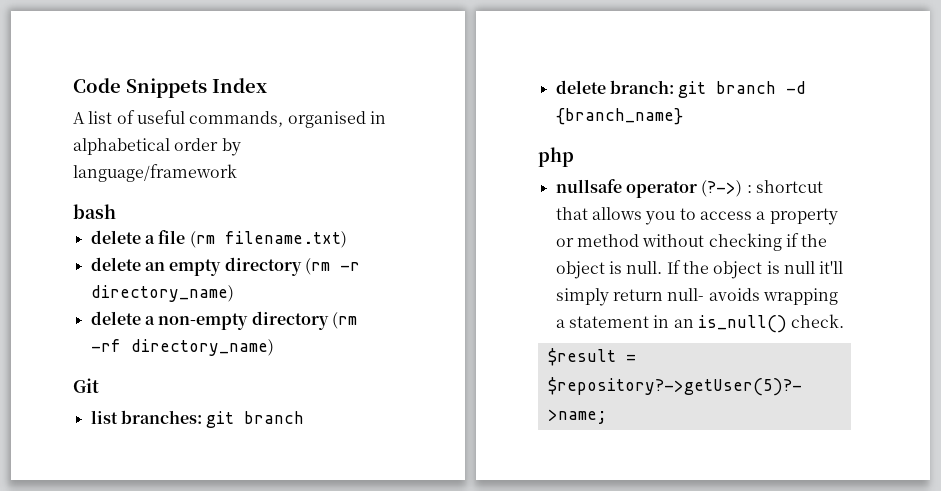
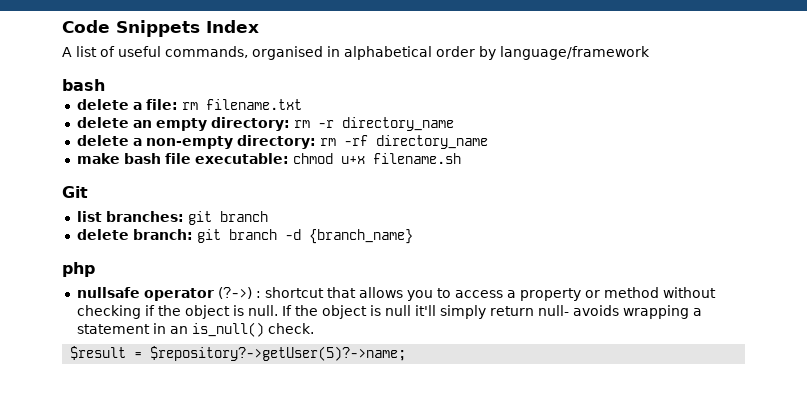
- delete a file (rm filename.txt)
+ delete a file: rm filename.txt
- delete an empty directory (rm -r directory_name)
+ delete an empty directory: rm -r directory_name
- delete a non-empty directory (rm -rf directory_name)
+ delete a non-empty directory: rm -rf directory_name
+ make bash file executable: chmod u+x filename.sh

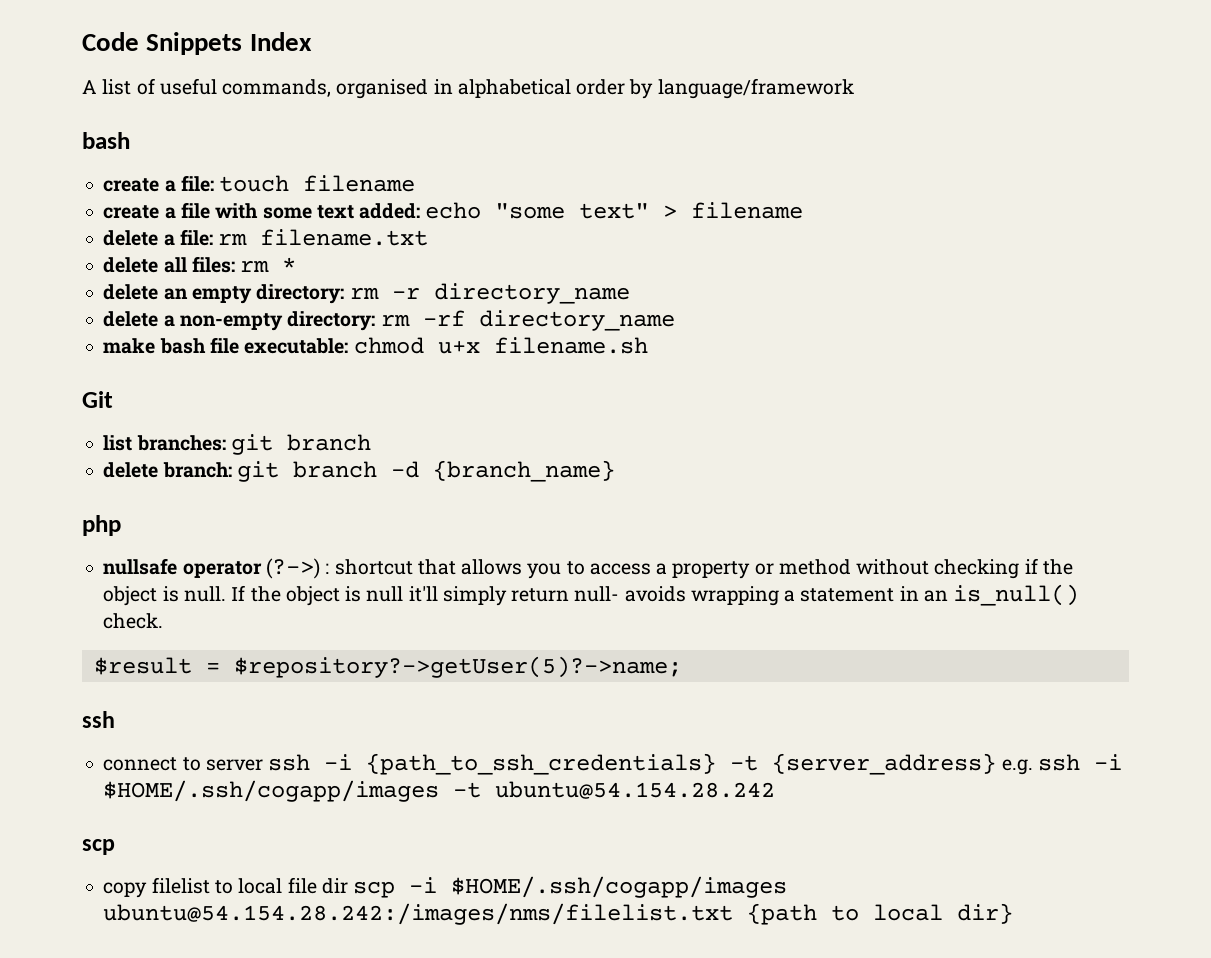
+ create a file: touch filename
+ create a file with some text added: echo "some text" > filename
+ delete all files: rm *
  $result = $repository?->getUser(5)?->name;
+ ssh
+ connect to server ssh -i {path_to_ssh_credentials} -t {server_address} e.g. ssh -i $HOME/.ssh/cogapp/images -t ubuntu@54.154.28.242
+ scp
+ copy filelist to local file dir scp -i $HOME/.ssh/cogapp/images ubuntu@54.154.28.242:/images/nms/filelist.txt {path to local dir}

